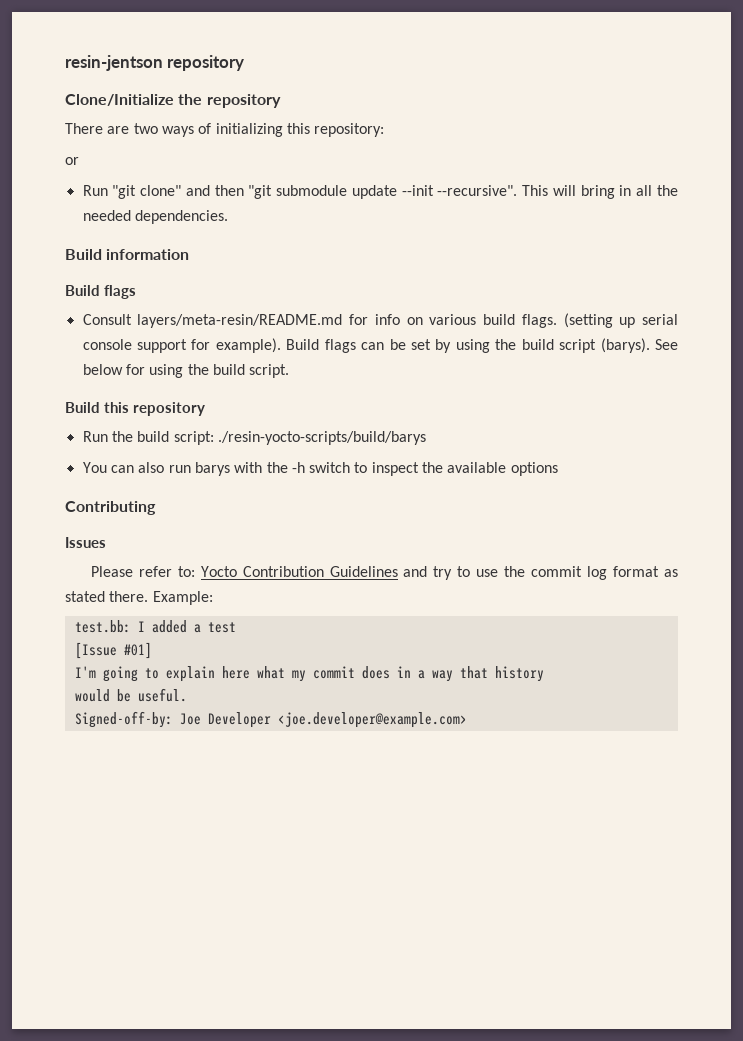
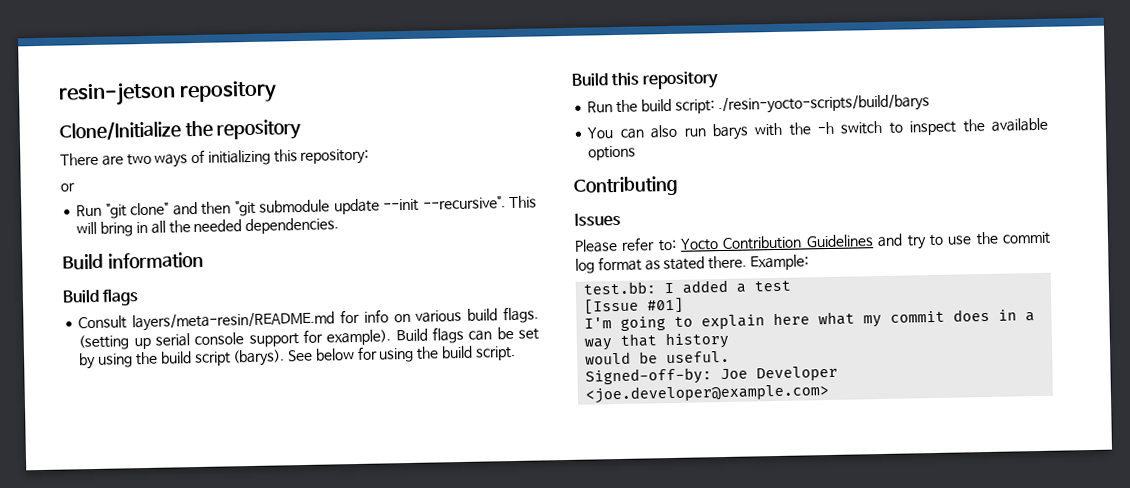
- resin-jentson repository
+ resin-jetson repository

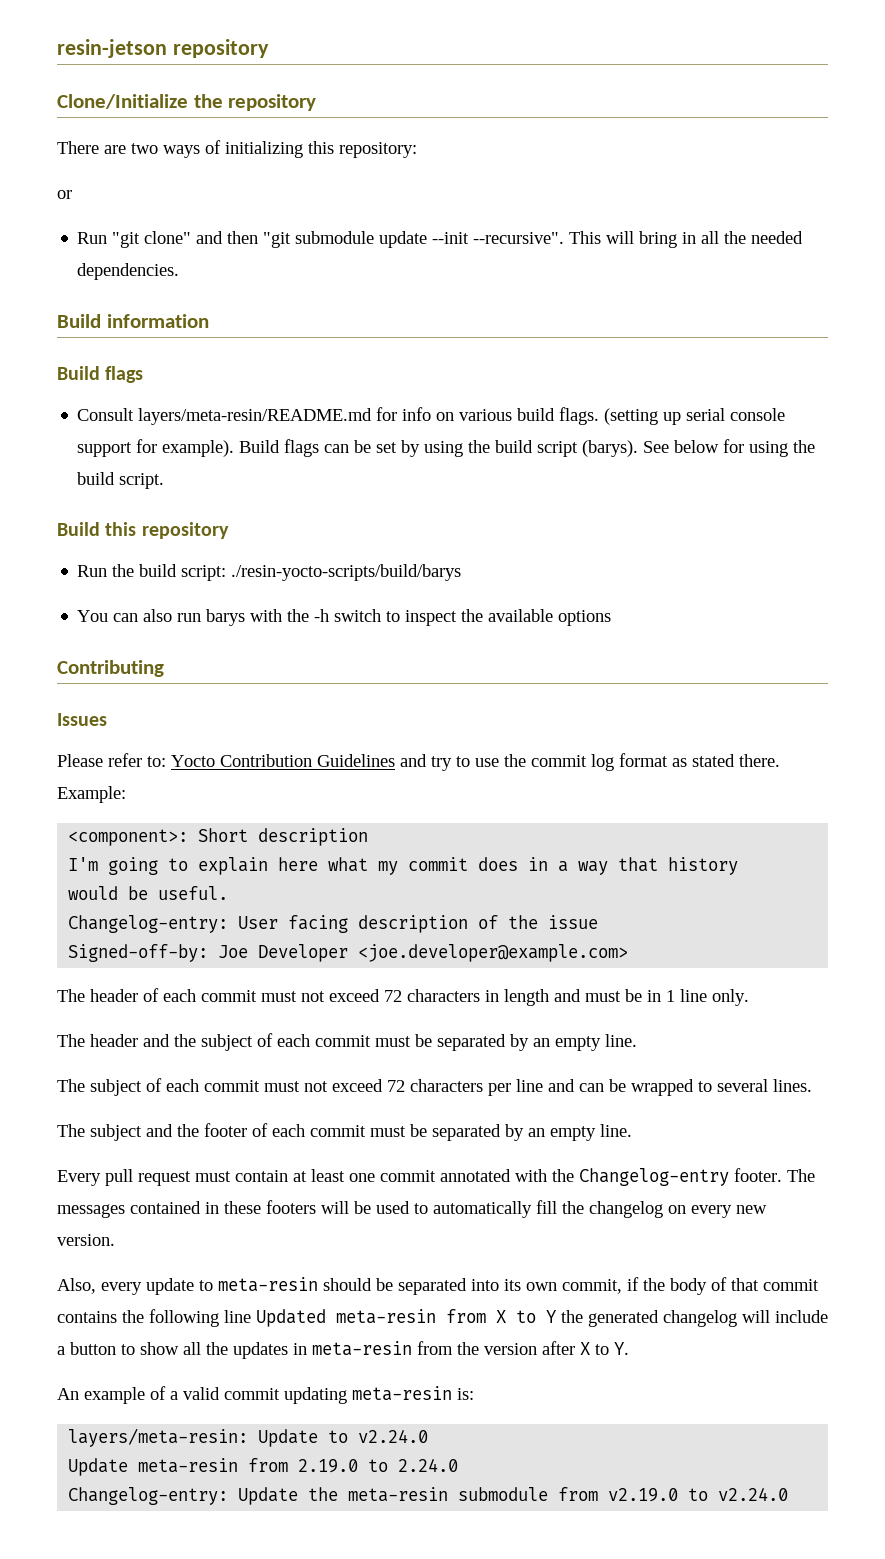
- test.bb: I added a test
- [Issue #01]
+ <component>: Short description
+ Changelog-entry: User facing description of the issue
  Signed-off-by: Joe Developer <joe.developer@example.com>
+ The header of each commit must not exceed 72 characters in length and must be in 1 line only.
+ The header and the subject of each commit must be separated by an empty line.
+ The subject of each commit must not exceed 72 characters per line and can be wrapped to several lines.
+ The subject and the footer of each commit must be separated by an empty line.
+ Every pull request must contain at least one commit annotated with the Changelog-entry footer. The messages contained in these footers will be used to automatically fill the changelog on every new version.
+ Also, every update to meta-resin should be separated into its own commit, if the body of that commit contains the following line Updated meta-resin from X to Y the generated changelog will include a button to show all the updates in meta-resin from the version after X to Y.
+ An example of a valid commit updating meta-resin is:
+ layers/meta-resin: Update to v2.24.0
+ Update meta-resin from 2.19.0 to 2.24.0
+ Changelog-entry: Update the meta-resin submodule from v2.19.0 to v2.24.0

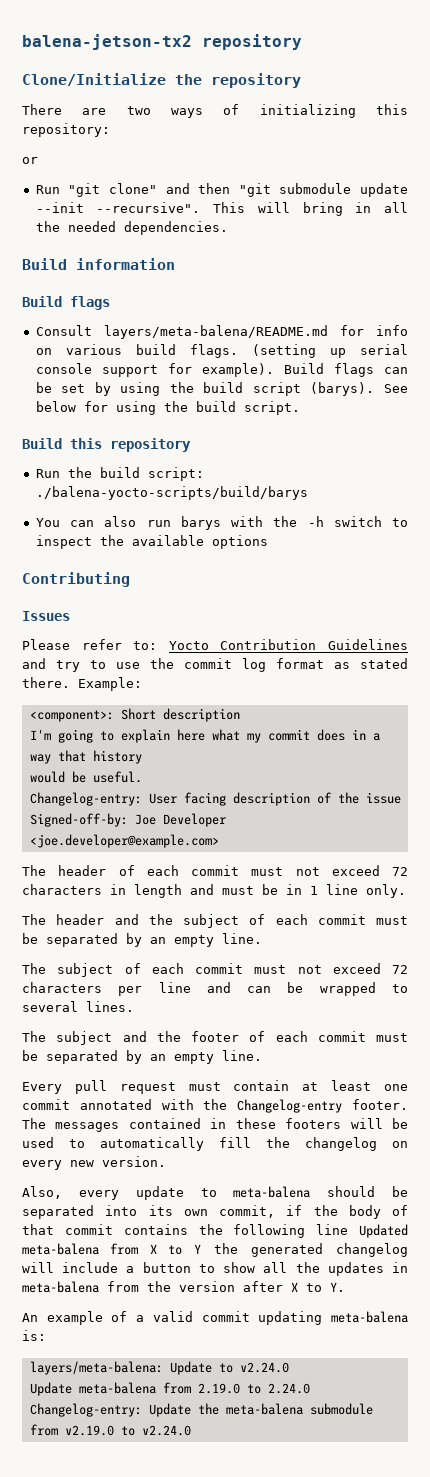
- resin-jetson repository
+ balena-jetson-tx2 repository
- Consult layers/meta-resin/README.md for info on various build flags.
+ Consult layers/meta-balena/README.md for info on various build flags.
- Run the build script: ./resin-yocto-scripts/build/barys
+ Run the build script: ./balena-yocto-scripts/build/barys
- Also, every update to meta-resin should be separated into its own commit, if the body of that commit contains the following line Updated meta-resin from X to Y the generated changelog will include a button to show all the updates in meta-resin from the version after X to Y.
+ Also, every update to meta-balena should be separated into its own commit, if the body of that commit contains the following line Updated meta-balena from X to Y the generated changelog will include a button to show all the updates in meta-balena from the version after X to Y.
- An example of a valid commit updating meta-resin is:
+ An example of a valid commit updating meta-balena is:
- layers/meta-resin: Update to v2.24.0
+ layers/meta-balena: Update to v2.24.0
- Update meta-resin from 2.19.0 to 2.24.0
+ Update meta-balena from 2.19.0 to 2.24.0
- Changelog-entry: Update the meta-resin submodule from v2.19.0 to v2.24.0
+ Changelog-entry: Update the meta-balena submodule from v2.19.0 to v2.24.0

